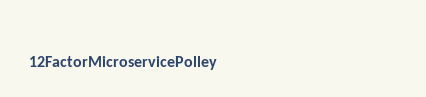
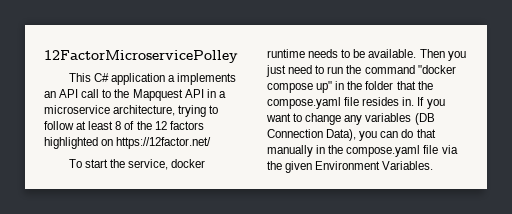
+ This C# application a implements an API call to the Mapquest API in a microservice architecture, trying to follow at least 8 of the 12 factors highlighted on https://12factor.net/
+ To start the service, docker runtime needs to be available. Then you just need to run the command "docker compose up" in the folder that the compose.yaml file resides in. If you want to change any variables (DB Connection Data), you can do that manually in the compose.yaml file via the given Environment Variables.

